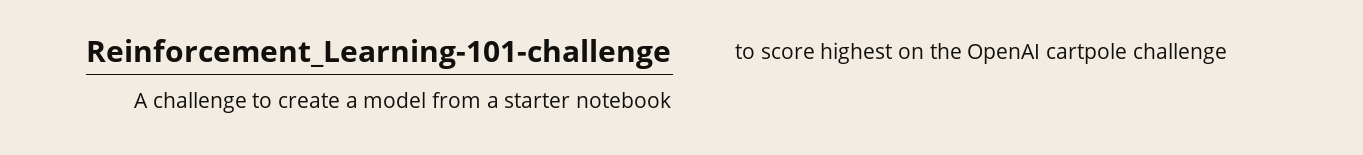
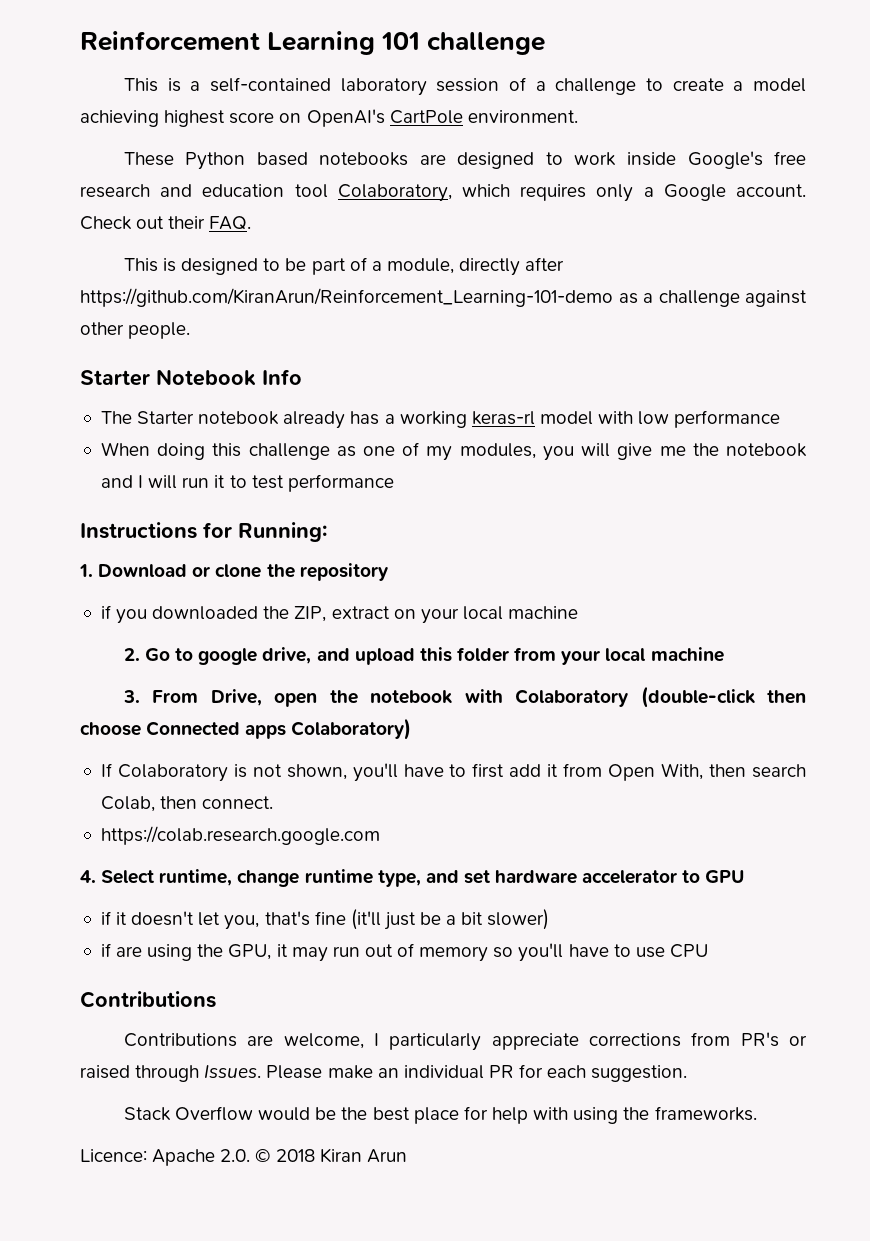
- Reinforcement_Learning-101-challenge
- A challenge to create a model from a starter notebook to score highest on the OpenAI cartpole challenge
+ Reinforcement Learning 101 challenge
+ This is a self-contained laboratory session of a challenge to create a model achieving highest score on OpenAI's CartPole environment.
+ These Python based notebooks are designed to work inside Google's free research and education tool Colaboratory, which requires only a Google account. Check out their FAQ.
+ This is designed to be part of a module, directly after https://github.com/KiranArun/Reinforcement_Learning-101-demo as a challenge against other people.
+ Starter Notebook Info
+ The Starter notebook already has a working keras-rl model with low performance
+ When doing this challenge as one of my modules, you will give me the notebook and I will run it to test performance
+ Instructions for Running:
+ 1. Download or clone the repository
+ if you downloaded the ZIP, extract on your local machine
+ 2. Go to google drive, and upload this folder from your local machine
+ 3. From Drive, open the notebook with Colaboratory (double-click then choose Connected apps Colaboratory)
+ If Colaboratory is not shown, you'll have to first add it from Open With, then search Colab, then connect.
+ https://colab.research.google.com
+ 4. Select runtime, change runtime type, and set hardware accelerator to GPU
+ if it doesn't let you, that's fine (it'll just be a bit slower)
+ if are using the GPU, it may run out of memory so you'll have to use CPU
+ Contributions
+ Contributions are welcome, I particularly appreciate corrections from PR's or raised through Issues. Please make an individual PR for each suggestion.
+ Stack Overflow would be the best place for help with using the frameworks.
+ Licence: Apache 2.0. © 2018 Kiran Arun

